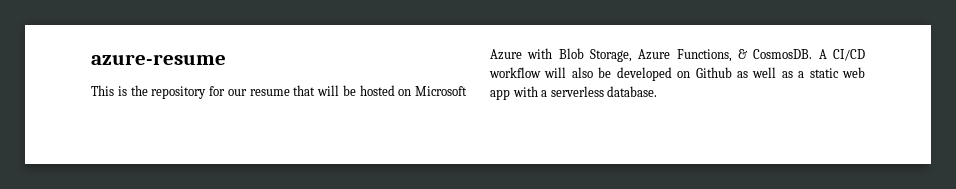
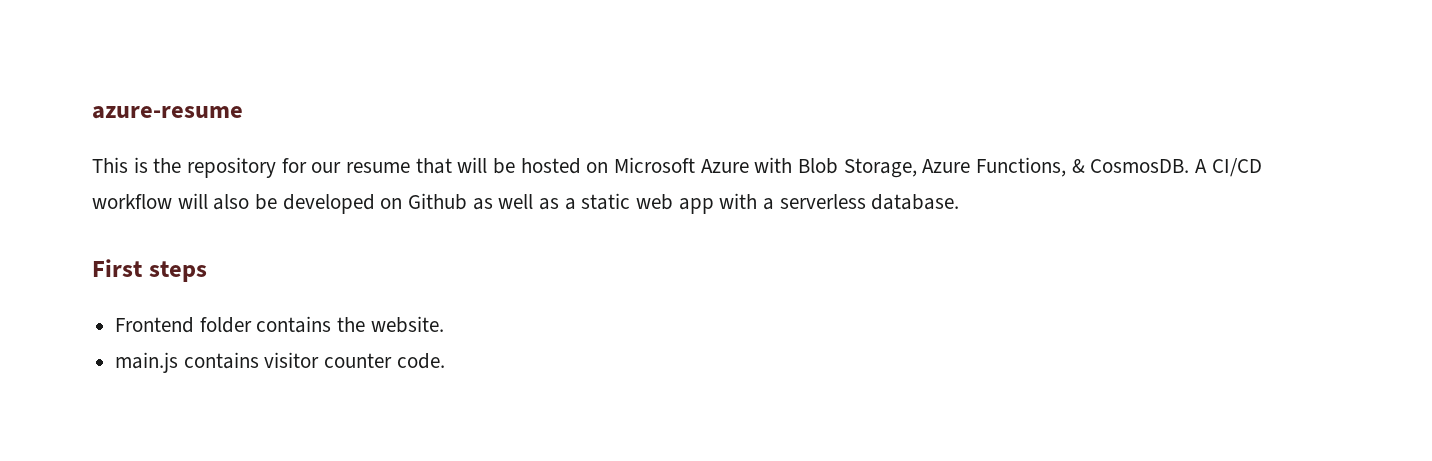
+ First steps
+ Frontend folder contains the website.
+ main.js contains visitor counter code.

